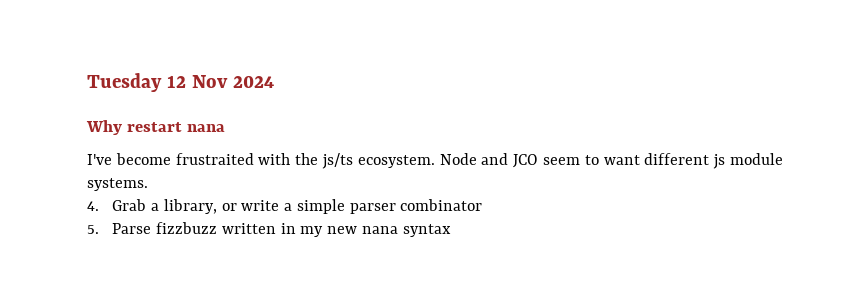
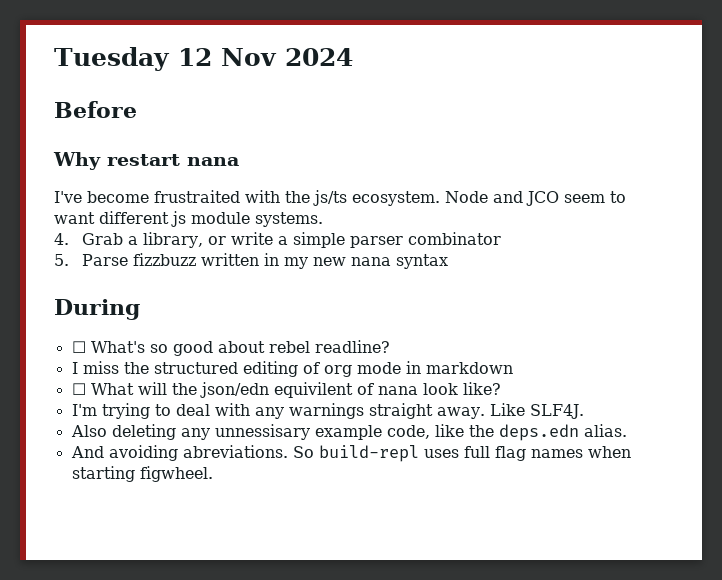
+ Before
+ During
+ ☐ What's so good about rebel readline?
+ I miss the structured editing of org mode in markdown
+ ☐ What will the json/edn equivilent of nana look like?
+ I'm trying to deal with any warnings straight away. Like SLF4J.
+ Also deleting any unnessisary example code, like the deps.edn alias.
+ And avoiding abreviations. So build-repl uses full flag names when starting figwheel.

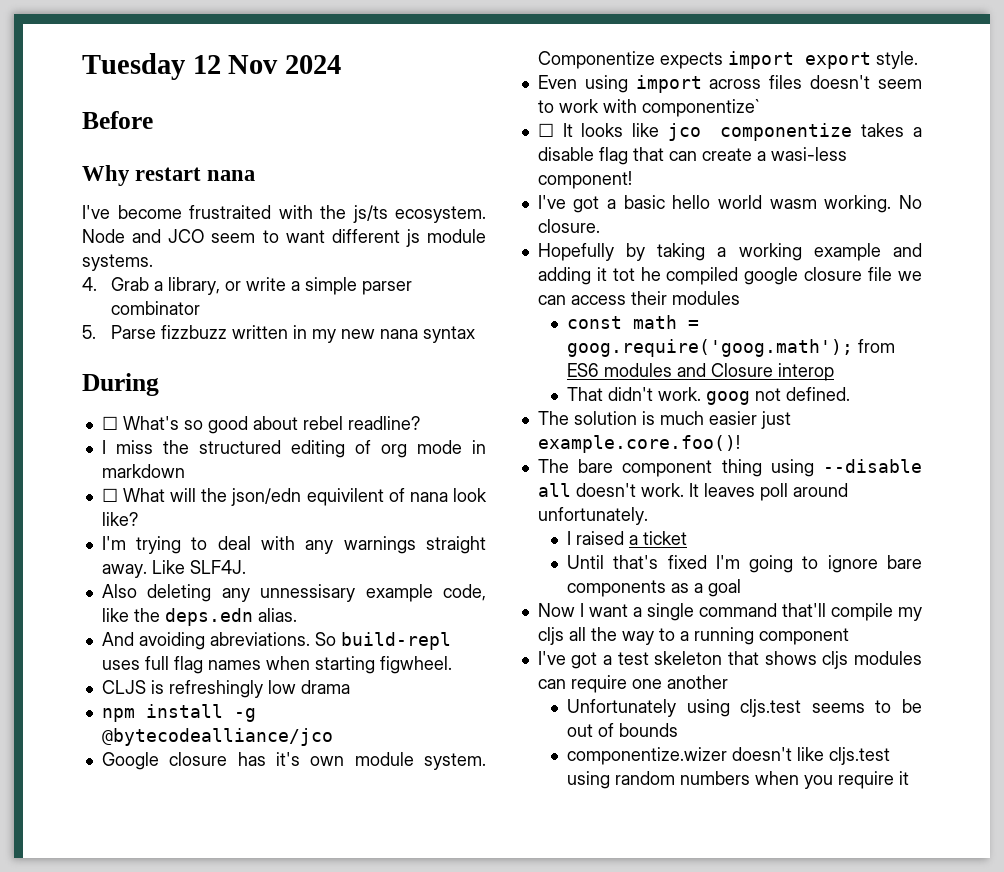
+ CLJS is refreshingly low drama
+ npm install -g @bytecodealliance/jco
+ Google closure has it's own module system. Componentize expects import export style.
+ Even using import across files doesn't seem to work with componentize`
+ ☐ It looks like jco componentize takes a disable flag that can create a wasi-less component!
+ I've got a basic hello world wasm working. No closure.
+ Hopefully by taking a working example and adding it tot he compiled google closure file we can access their modules
+ const math = goog.require('goog.math'); from ES6 modules and Closure interop
+ That didn't work. goog not defined.
+ The solution is much easier just example.core.foo()!
+ The bare component thing using --disable all doesn't work. It leaves poll around unfortunately.
+ I raised a ticket
+ Until that's fixed I'm going to ignore bare components as a goal
+ Now I want a single command that'll compile my cljs all the way to a running component
+ I've got a test skeleton that shows cljs modules can require one another
+ Unfortunately using cljs.test seems to be out of bounds
+ componentize.wizer doesn't like cljs.test using random numbers when you require it

